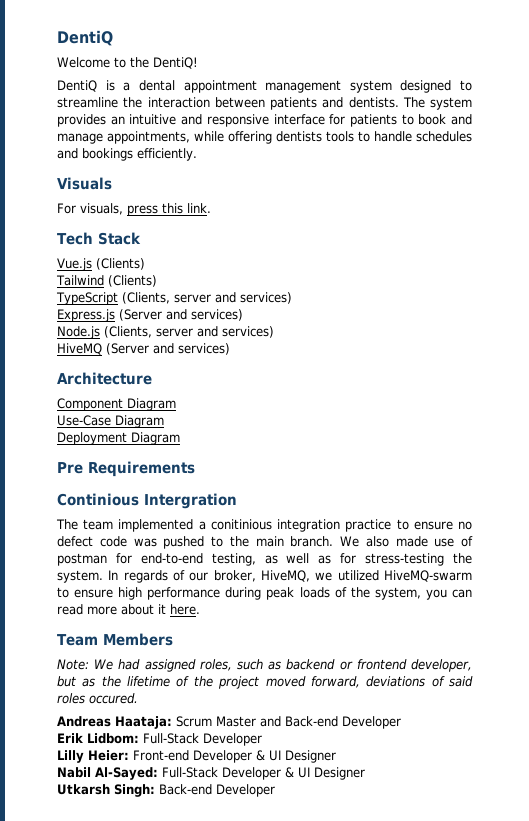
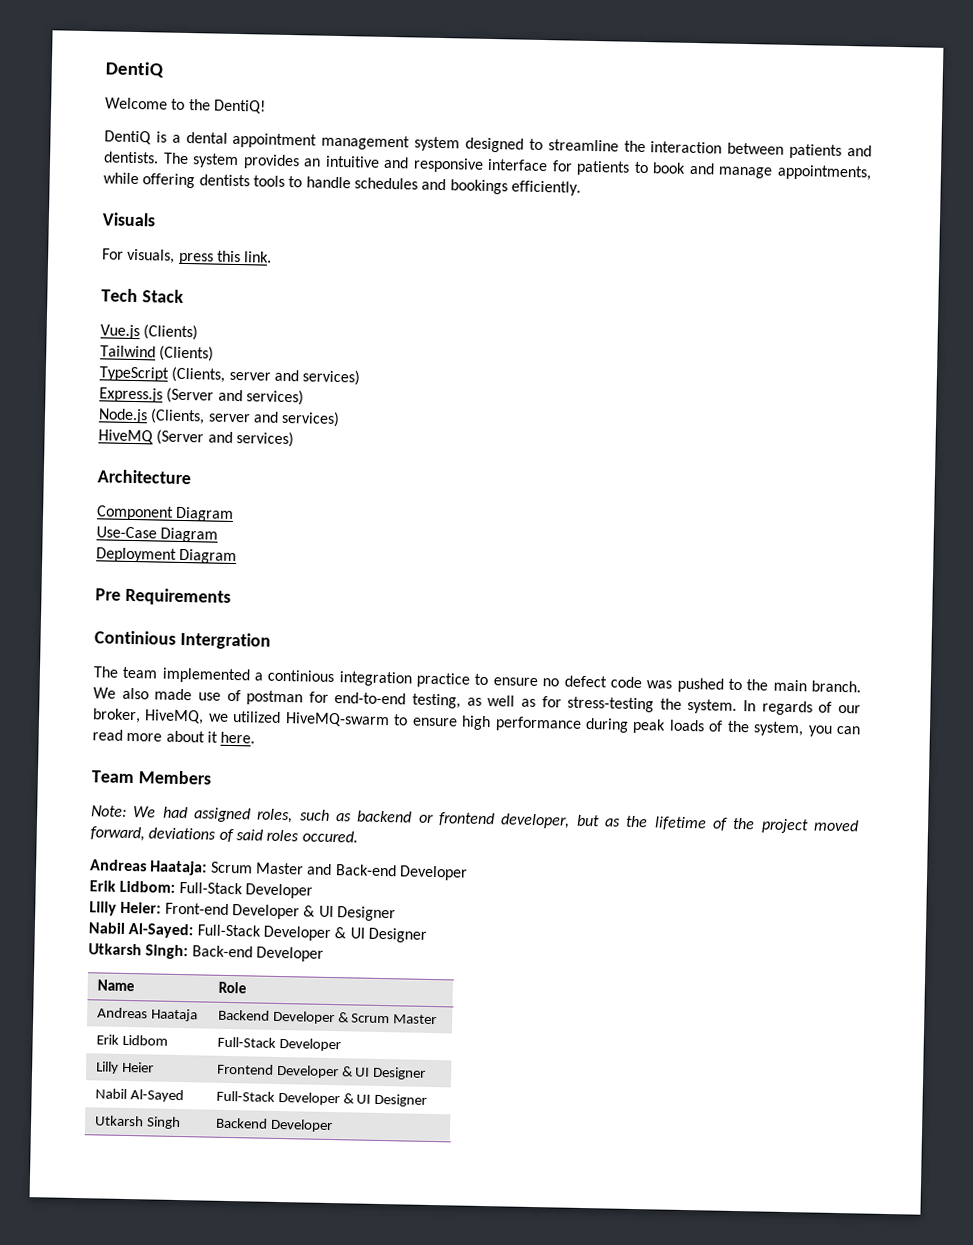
- The team implemented a conitinious integration practice to ensure no defect code was pushed to the main branch.
+ The team implemented a continious integration practice to ensure no defect code was pushed to the main branch.
+ Name | Role
+ Andreas Haataja | Backend Developer & Scrum Master
+ Erik Lidbom | Full-Stack Developer
+ Lilly Heier | Frontend Developer & UI Designer
+ Nabil Al-Sayed | Full-Stack Developer & UI Designer
+ Utkarsh Singh | Backend Developer

